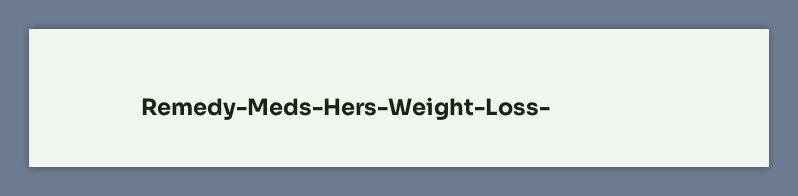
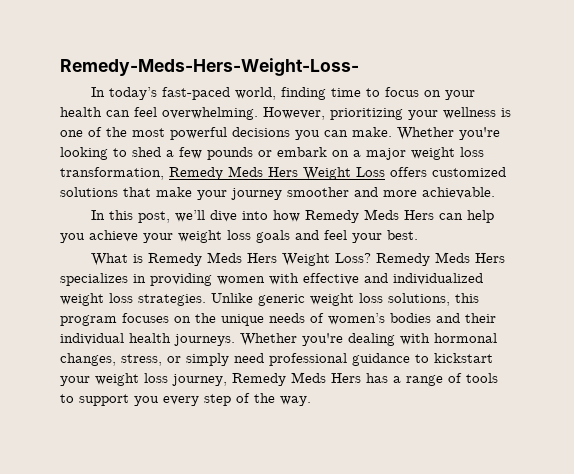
+ In today’s fast-paced world, finding time to focus on your health can feel overwhelming. However, prioritizing your wellness is one of the most powerful decisions you can make. Whether you're looking to shed a few pounds or embark on a major weight loss transformation, Remedy Meds Hers Weight Loss offers customized solutions that make your journey smoother and more achievable.
+ In this post, we’ll dive into how Remedy Meds Hers can help you achieve your weight loss goals and feel your best.
+ What is Remedy Meds Hers Weight Loss? Remedy Meds Hers specializes in providing women with effective and individualized weight loss strategies. Unlike generic weight loss solutions, this program focuses on the unique needs of women’s bodies and their individual health journeys. Whether you're dealing with hormonal changes, stress, or simply need professional guidance to kickstart your weight loss journey, Remedy Meds Hers has a range of tools to support you every step of the way.

